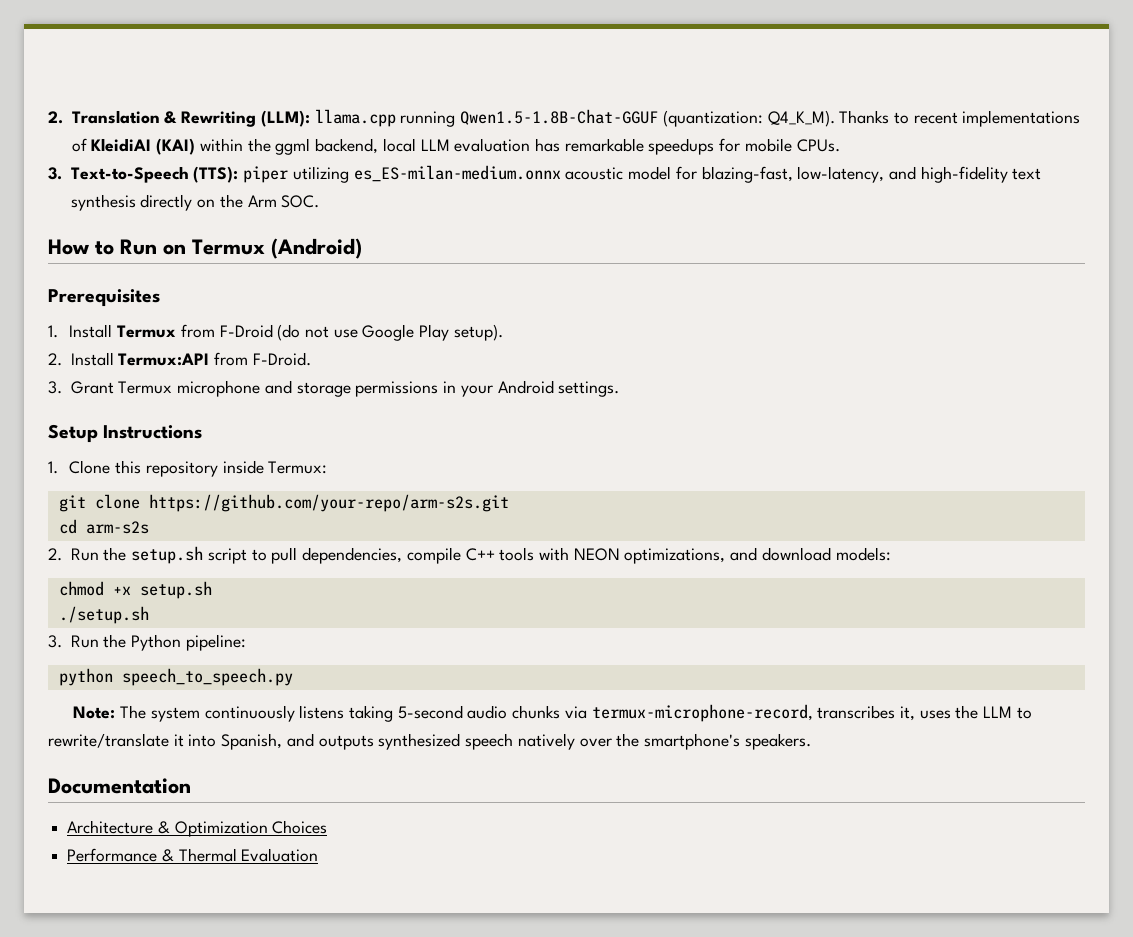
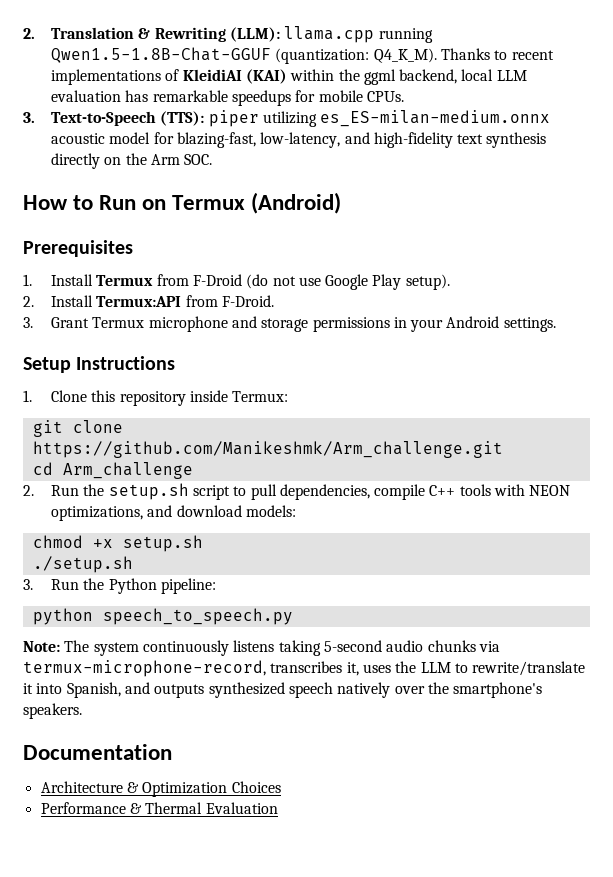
- git clone https://github.com/your-repo/arm-s2s.git
+ git clone https://github.com/Manikeshmk/Arm_challenge.git
- cd arm-s2s
+ cd Arm_challenge

